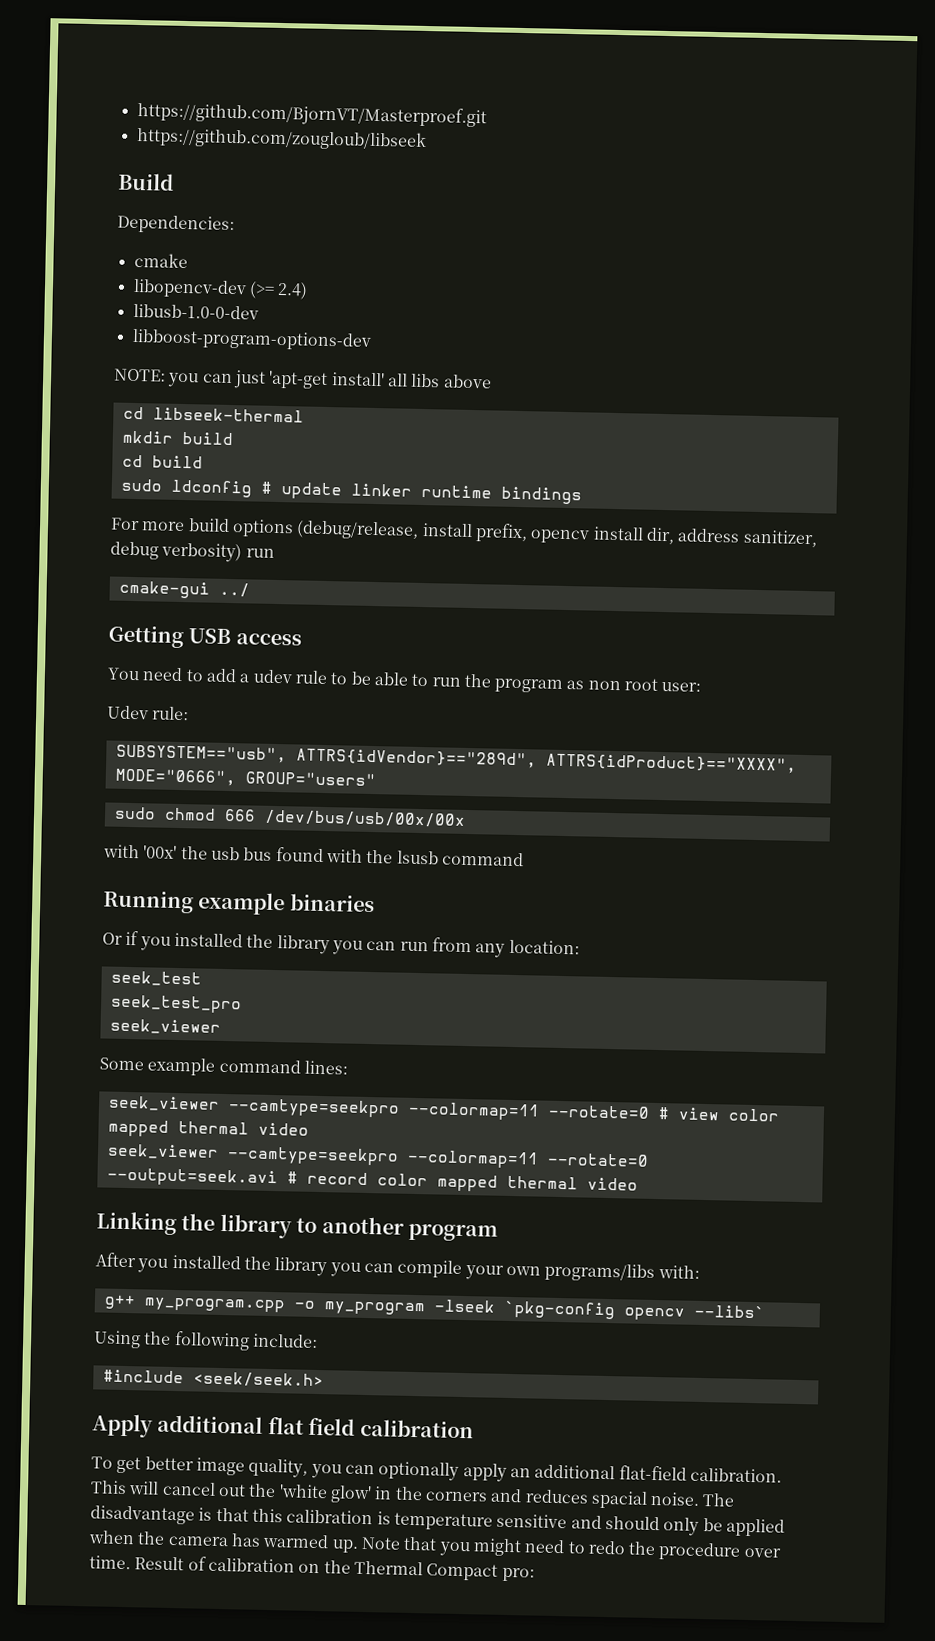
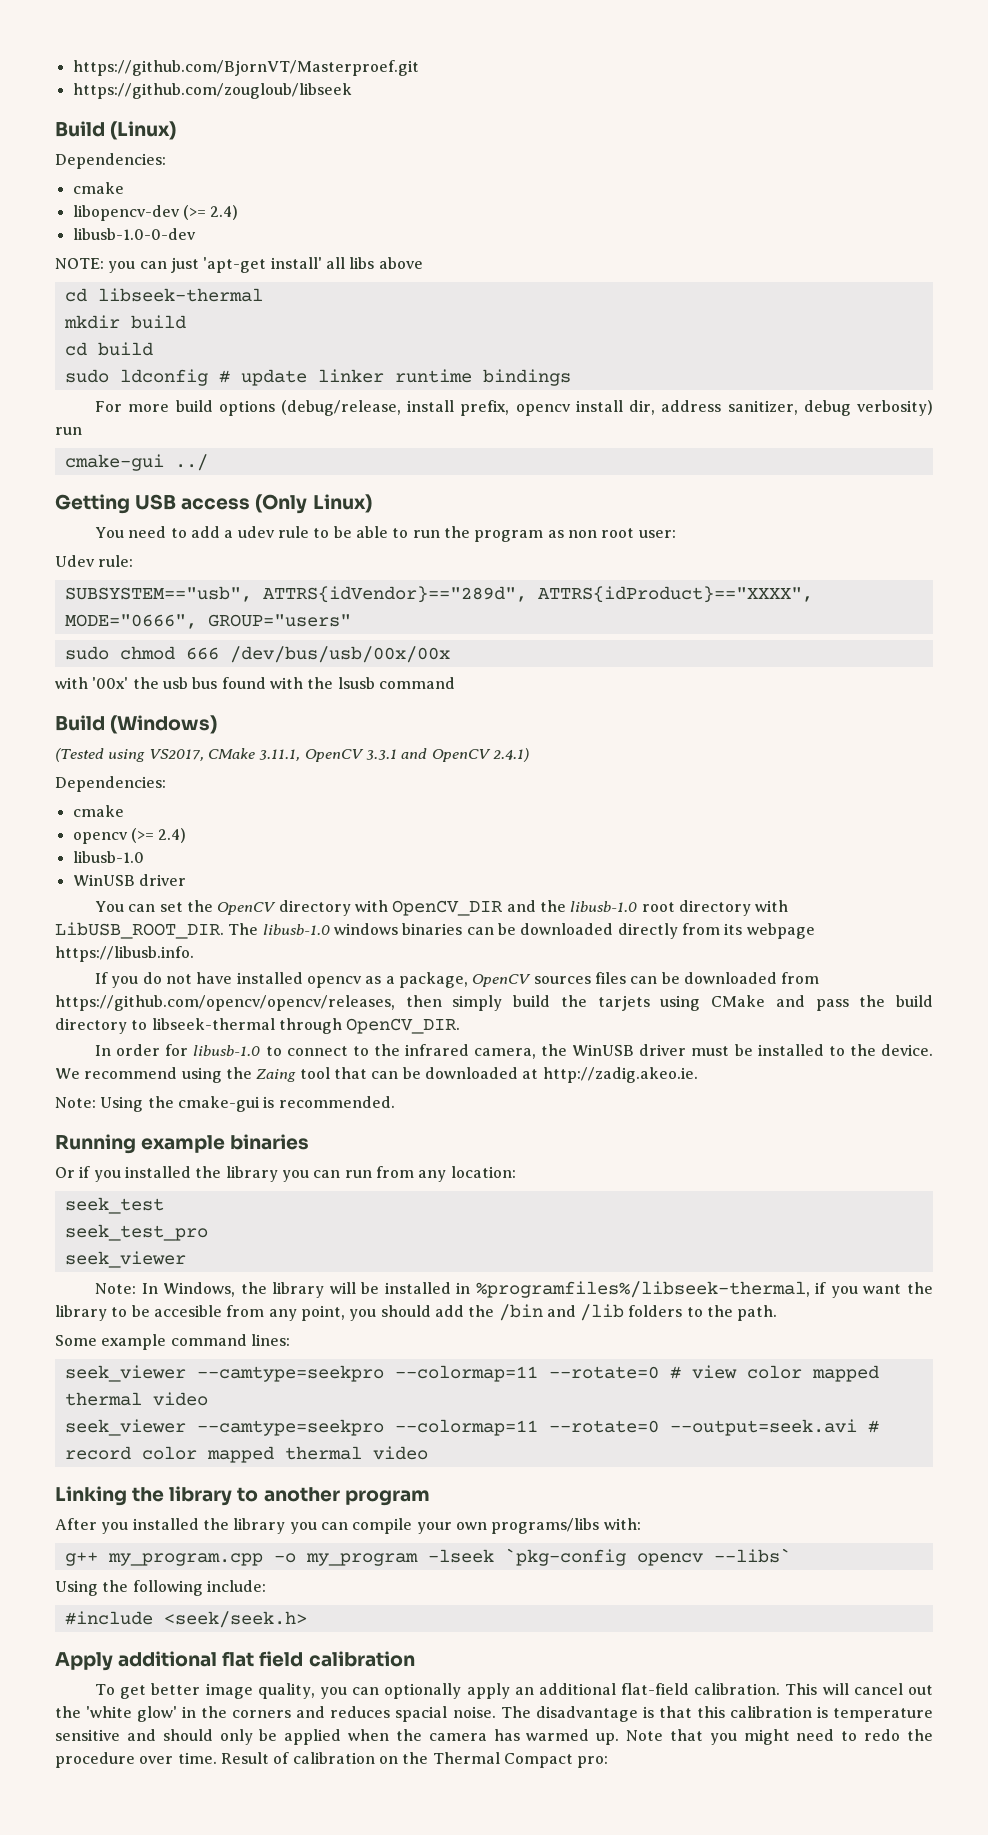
- Build
+ Build (Linux)
- libboost-program-options-dev
- Getting USB access
+ Getting USB access (Only Linux)
+ Build (Windows)
+ (Tested using VS2017, CMake 3.11.1, OpenCV 3.3.1 and OpenCV 2.4.1)
+ Dependencies:
+ cmake
+ opencv (>= 2.4)
+ libusb-1.0
+ WinUSB driver
+ You can set the OpenCV directory with OpenCV_DIR and the libusb-1.0 root directory with LibUSB_ROOT_DIR. The libusb-1.0 windows binaries can be downloaded directly from its webpage https://libusb.info.
+ If you do not have installed opencv as a package, OpenCV sources files can be downloaded from https://github.com/opencv/opencv/releases, then simply build the tarjets using CMake and pass the build directory to libseek-thermal through OpenCV_DIR.
+ In order for libusb-1.0 to connect to the infrared camera, the WinUSB driver must be installed to the device. We recommend using the Zaing tool that can be downloaded at http://zadig.akeo.ie.
+ Note: Using the cmake-gui is recommended.
+ Note: In Windows, the library will be installed in %programfiles%/libseek-thermal, if you want the library to be accesible from any point, you should add the /bin and /lib folders to the path.

